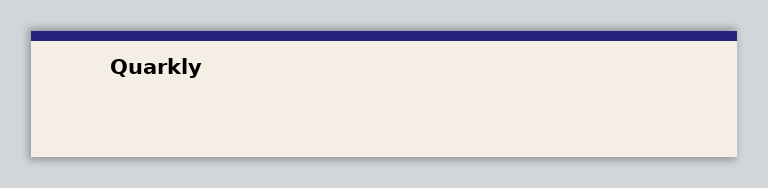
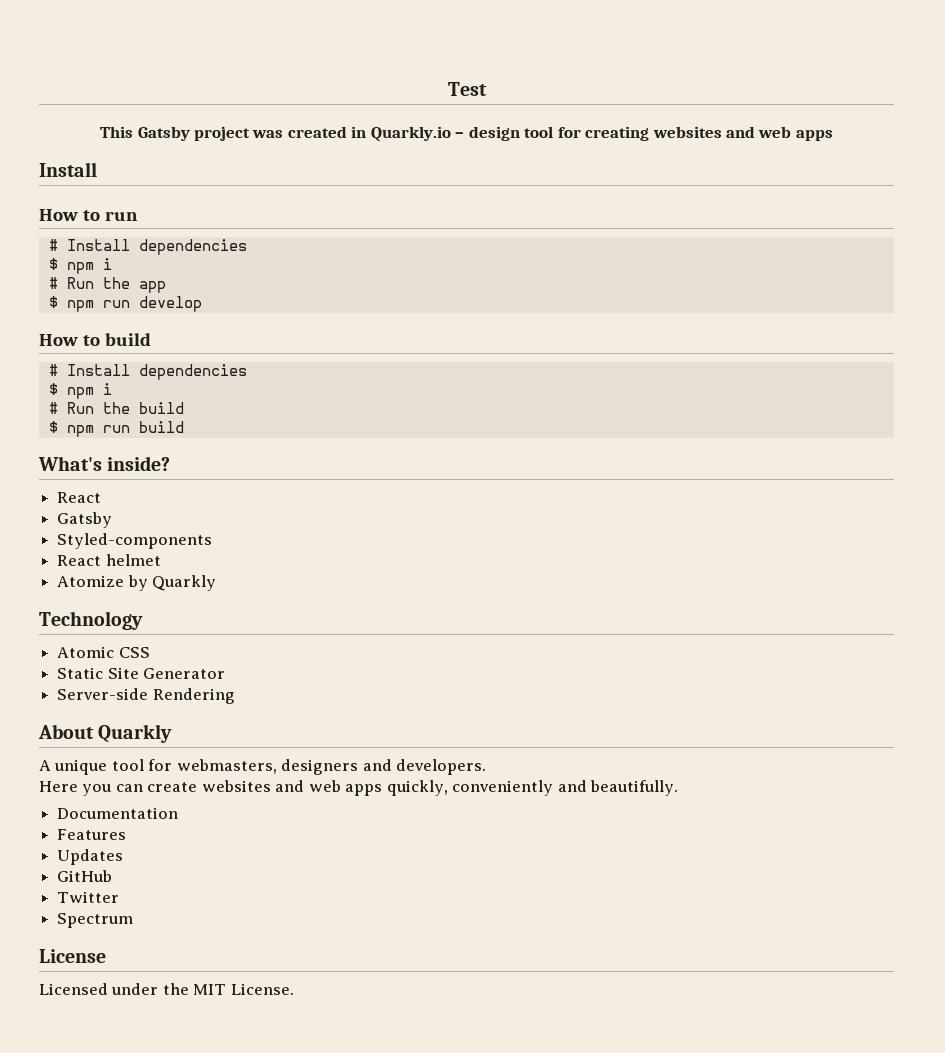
- Quarkly
+ Test
+ This Gatsby project was created in Quarkly.io – design tool for creating websites and web apps
+ Install
+ How to run
+ # Install dependencies
+ $ npm i
+ # Run the app
+ $ npm run develop
+ How to build
+ # Install dependencies
+ $ npm i
+ # Run the build
+ $ npm run build
+ What's inside?
+ React
+ Gatsby
+ Styled-components
+ React helmet
+ Atomize by Quarkly
+ Technology
+ Atomic CSS
+ Static Site Generator
+ Server-side Rendering
+ About Quarkly
+ A unique tool for webmasters, designers and developers.
+ Here you can create websites and web apps quickly, conveniently and beautifully.
+ Documentation
+ Features
+ Updates
+ GitHub
+ Twitter
+ Spectrum
+ License
+ Licensed under the MIT License.

